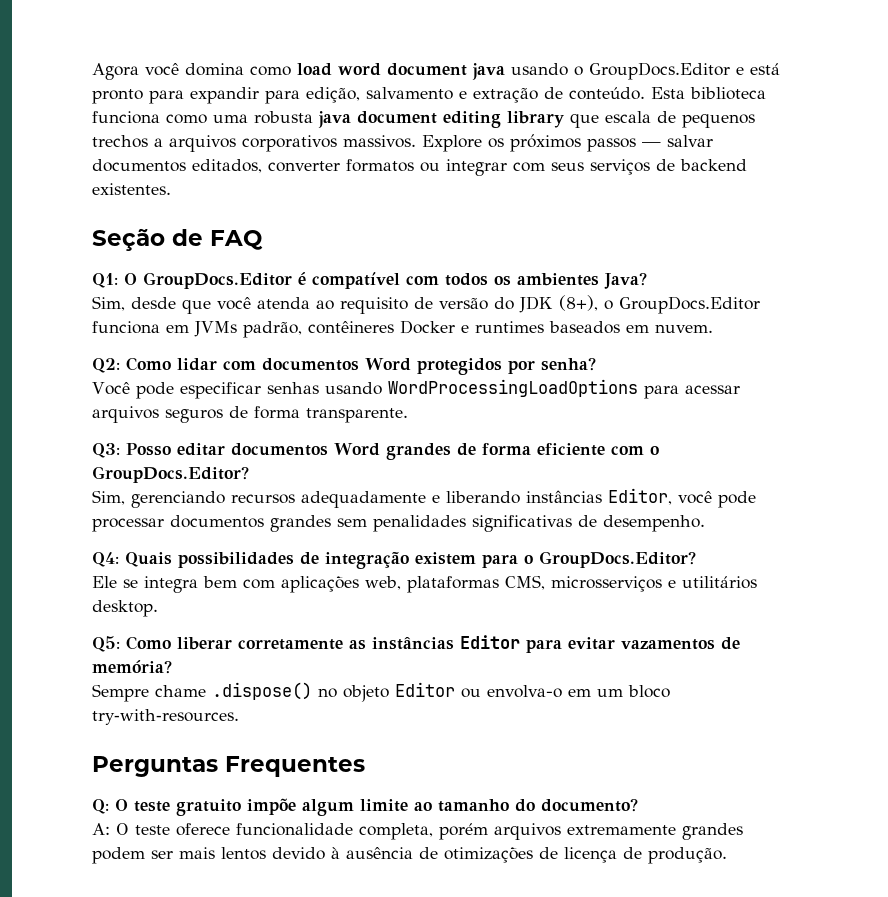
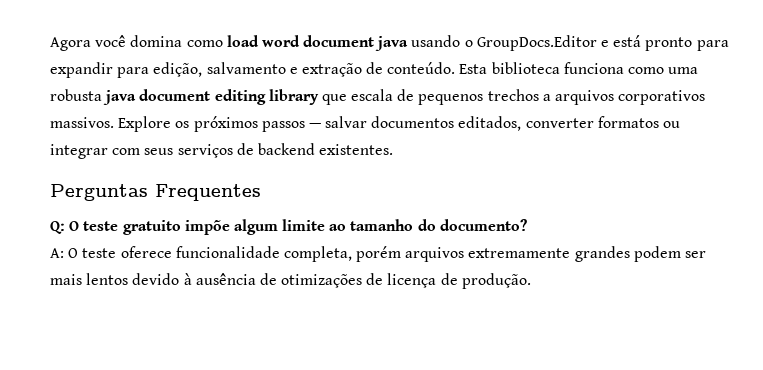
- Seção de FAQ
- Q1: O GroupDocs.Editor é compatível com todos os ambientes Java?
- Sim, desde que você atenda ao requisito de versão do JDK (8+), o GroupDocs.Editor funciona em JVMs padrão, contêineres Docker e runtimes baseados em nuvem.
- Q2: Como lidar com documentos Word protegidos por senha?
- Você pode especificar senhas usando WordProcessingLoadOptions para acessar arquivos seguros de forma transparente.
- Q3: Posso editar documentos Word grandes de forma eficiente com o GroupDocs.Editor?
- Sim, gerenciando recursos adequadamente e liberando instâncias Editor, você pode processar documentos grandes sem penalidades significativas de desempenho.
- Q4: Quais possibilidades de integração existem para o GroupDocs.Editor?
- Ele se integra bem com aplicações web, plataformas CMS, microsserviços e utilitários desktop.
- Q5: Como liberar corretamente as instâncias Editor para evitar vazamentos de memória?
- Sempre chame .dispose() no objeto Editor ou envolva-o em um bloco try‑with‑resources.

